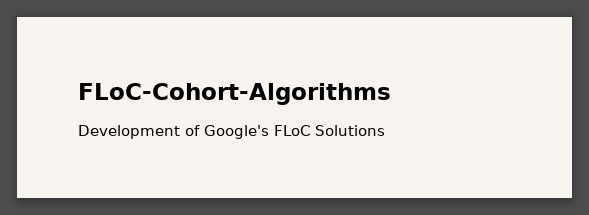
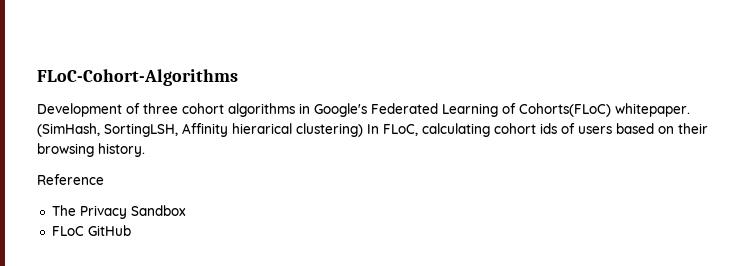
- Development of Google's FLoC Solutions
+ Development of three cohort algorithms in Google's Federated Learning of Cohorts(FLoC) whitepaper. (SimHash, SortingLSH, Affinity hierarical clustering) In FLoC, calculating cohort ids of users based on their browsing history.
+ Reference
+ The Privacy Sandbox
+ FLoC GitHub

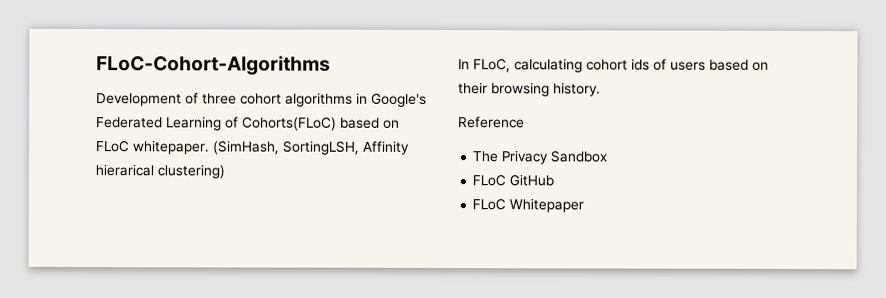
- Development of three cohort algorithms in Google's Federated Learning of Cohorts(FLoC) whitepaper.
+ Development of three cohort algorithms in Google's Federated Learning of Cohorts(FLoC) based on FLoC whitepaper.
- (SimHash, SortingLSH, Affinity hierarical clustering) In FLoC, calculating cohort ids of users based on their browsing history.
+ (SimHash, SortingLSH, Affinity hierarical clustering)
+ In FLoC, calculating cohort ids of users based on their browsing history.
+ FLoC Whitepaper

